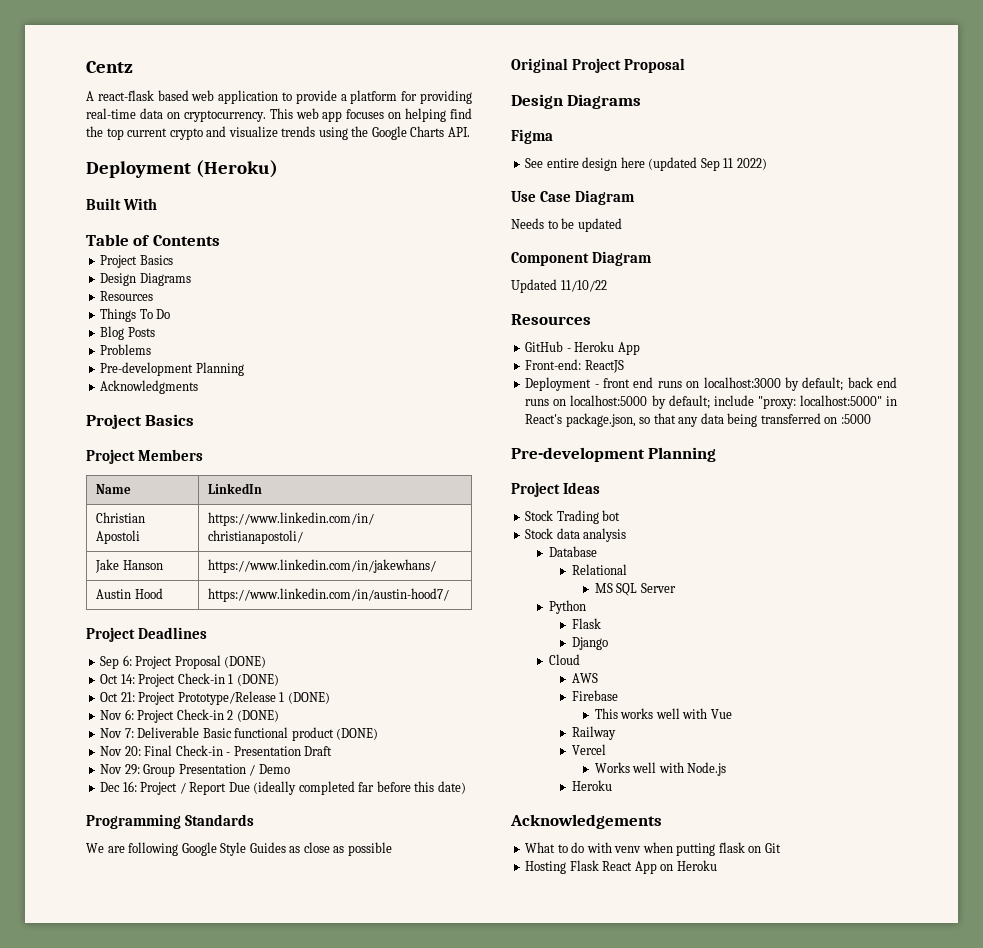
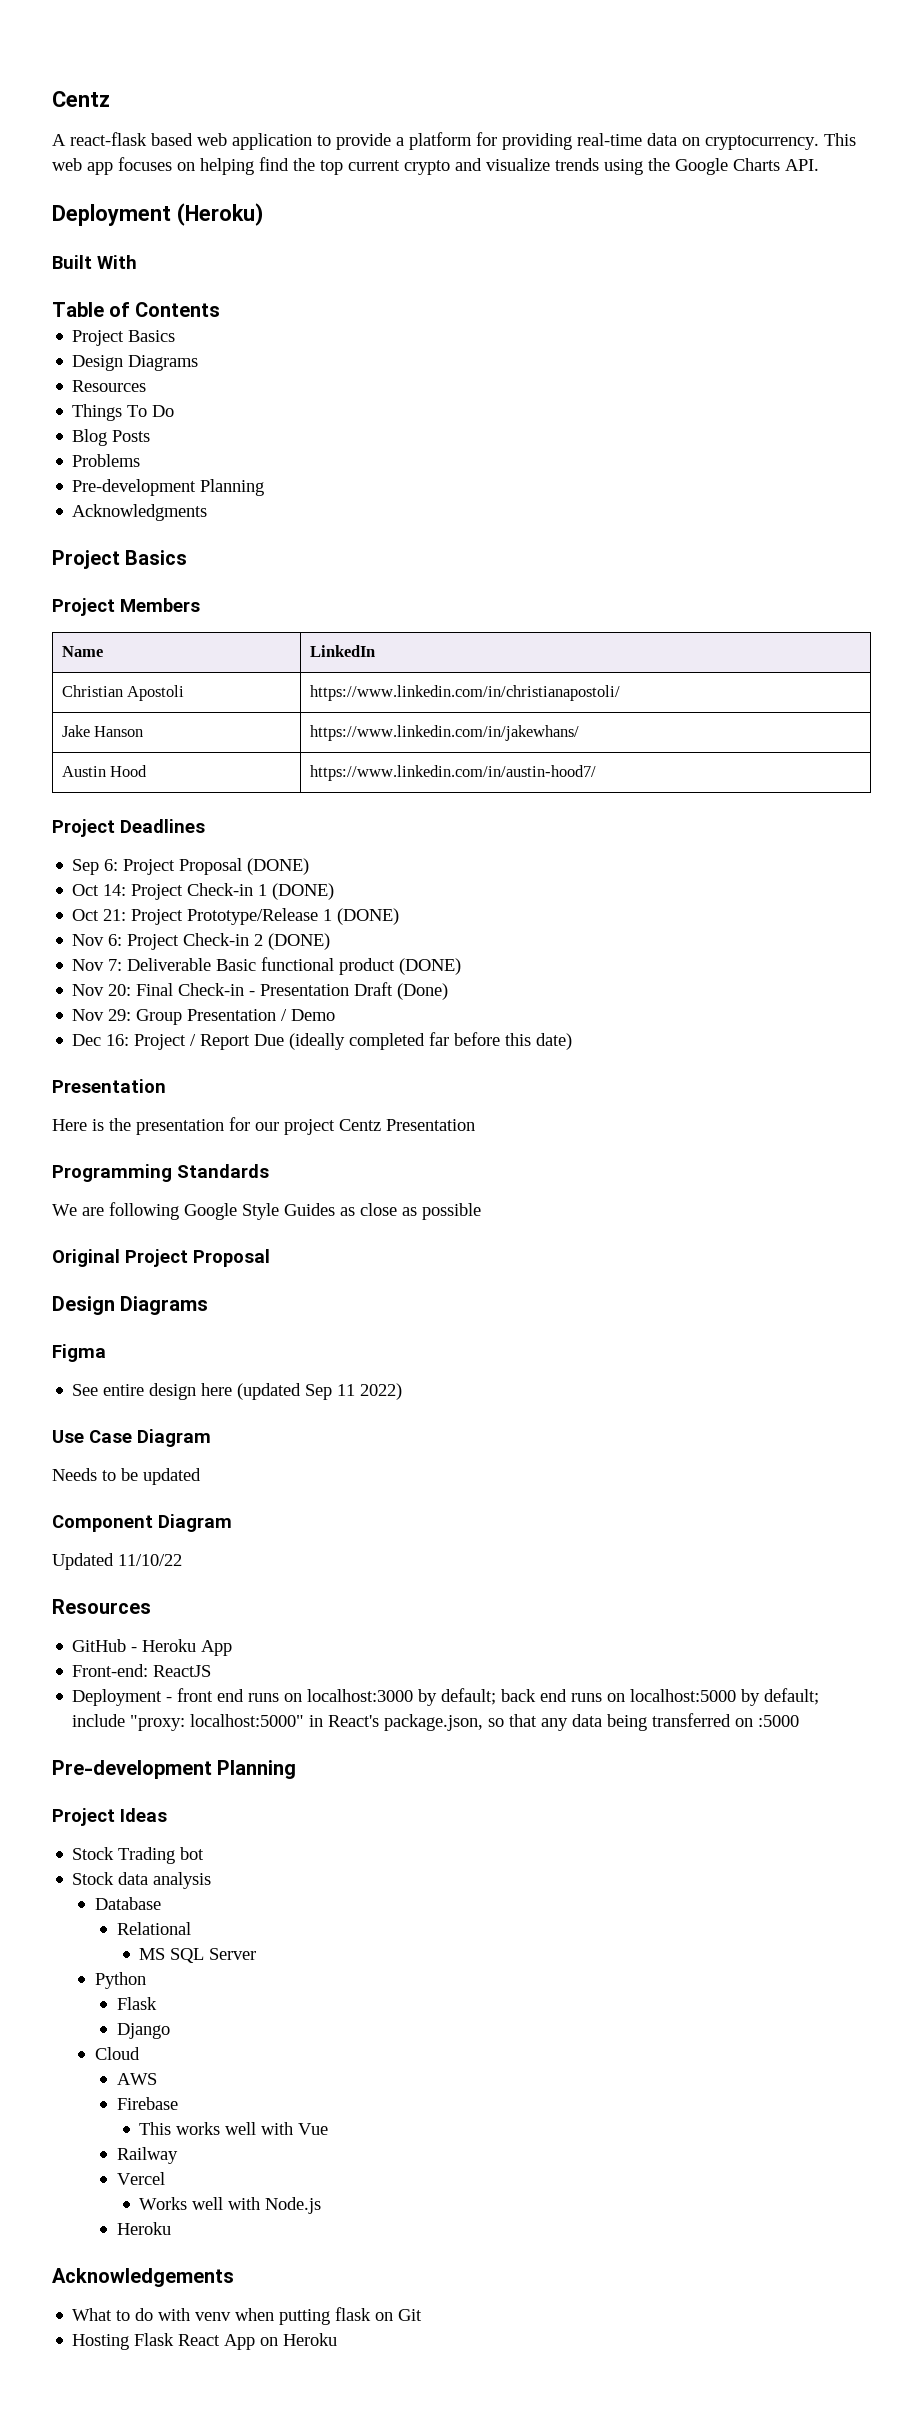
- Nov 20: Final Check-in - Presentation Draft
+ Nov 20: Final Check-in - Presentation Draft (Done)
  Dec 16: Project / Report Due (ideally completed far before this date)
+ Presentation
+ Here is the presentation for our project Centz Presentation

